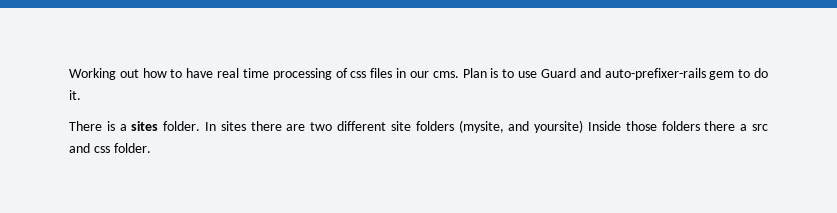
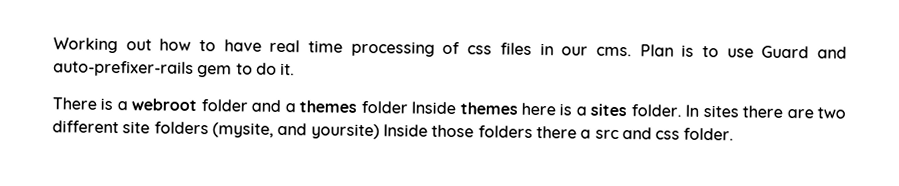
- There is a sites folder.
+ There is a webroot folder and a themes folder Inside themes here is a sites folder.

